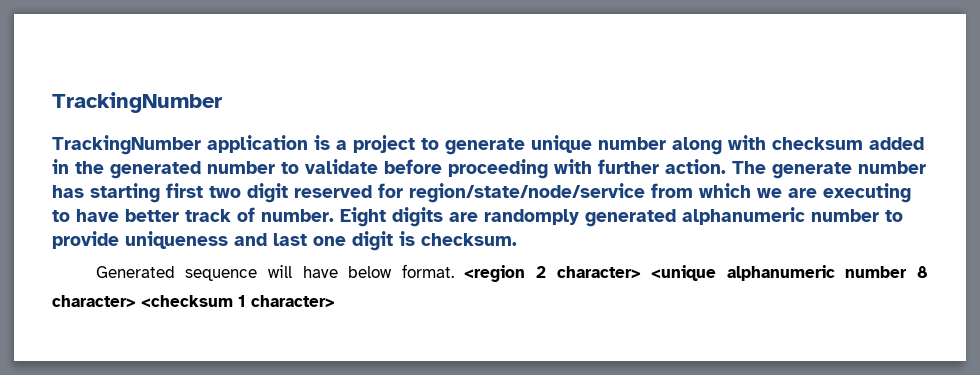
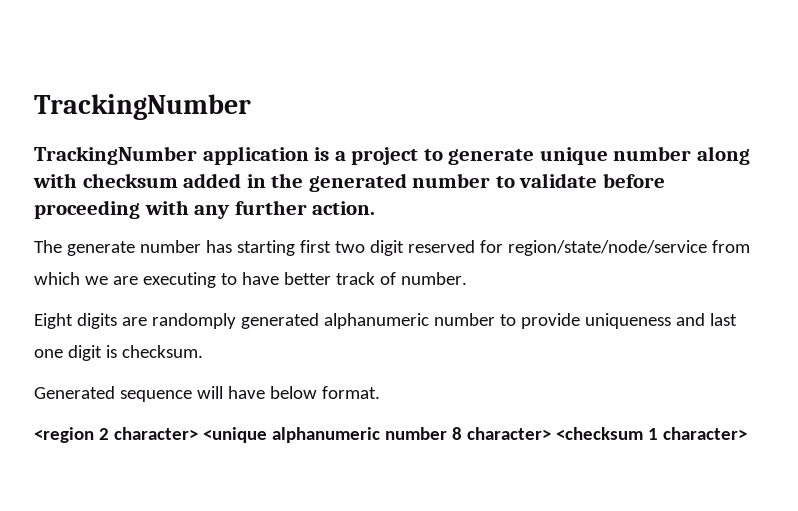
- TrackingNumber application is a project to generate unique number along with checksum added in the generated number to validate before proceeding with further action. The generate number has starting first two digit reserved for region/state/node/service from which we are executing to have better track of number. Eight digits are randomply generated alphanumeric number to provide uniqueness and last one digit is checksum.
+ TrackingNumber application is a project to generate unique number along with checksum added in the generated number to validate before proceeding with any further action.
+ The generate number has starting first two digit reserved for region/state/node/service from which we are executing to have better track of number.
+ Eight digits are randomply generated alphanumeric number to provide uniqueness and last one digit is checksum.
- Generated sequence will have below format. <region 2 character> <unique alphanumeric number 8 character> <checksum 1 character>
+ Generated sequence will have below format.
+ <region 2 character> <unique alphanumeric number 8 character> <checksum 1 character>

